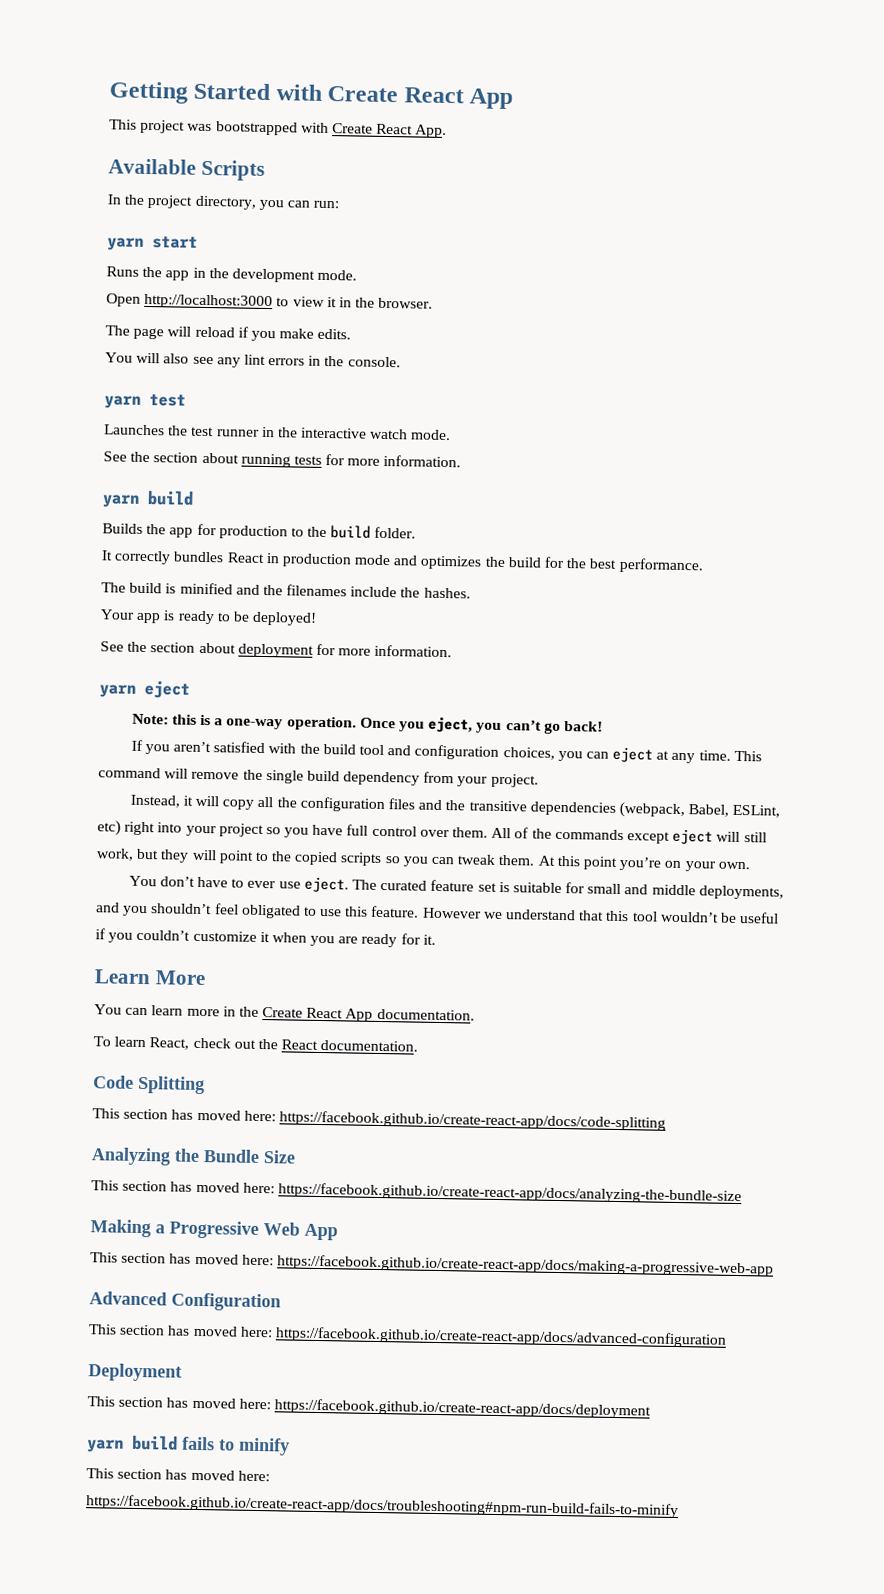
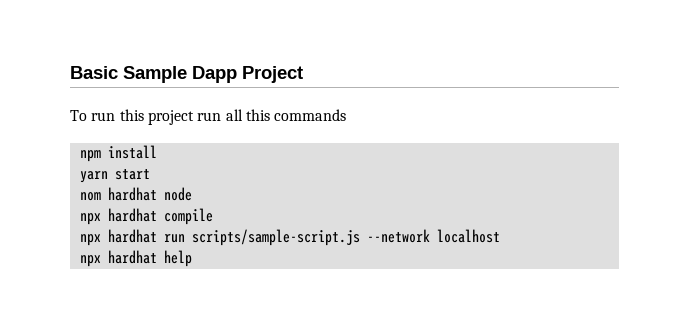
- Getting Started with Create React App
- This project was bootstrapped with Create React App.
- Available Scripts
- In the project directory, you can run:
+ Basic Sample Dapp Project
+ To run this project run all this commands
+ npm install
  yarn start
- Runs the app in the development mode.
- Open http://localhost:3000 to view it in the browser.
- The page will reload if you make edits.
- You will also see any lint errors in the console.
- yarn test
- Launches the test runner in the interactive watch mode.
- See the section about running tests for more information.
- yarn build
- Builds the app for production to the build folder.
- It correctly bundles React in production mode and optimizes the build for the best performance.
- The build is minified and the filenames include the hashes.
- Your app is ready to be deployed!
- See the section about deployment for more information.
- yarn eject
- Note: this is a one-way operation. Once you eject, you can’t go back!
- If you aren’t satisfied with the build tool and configuration choices, you can eject at any time. This command will remove the single build dependency from your project.
- Instead, it will copy all the configuration files and the transitive dependencies (webpack, Babel, ESLint, etc) right into your project so you have full control over them. All of the commands except eject will still work, but they will point to the copied scripts so you can tweak them. At this point you’re on your own.
- You don’t have to ever use eject. The curated feature set is suitable for small and middle deployments, and you shouldn’t feel obligated to use this feature. However we understand that this tool wouldn’t be useful if you couldn’t customize it when you are ready for it.
- Learn More
- You can learn more in the Create React App documentation.
- To learn React, check out the React documentation.
- Code Splitting
- This section has moved here: https://facebook.github.io/create-react-app/docs/code-splitting
- Analyzing the Bundle Size
- This section has moved here: https://facebook.github.io/create-react-app/docs/analyzing-the-bundle-size
- Making a Progressive Web App
- This section has moved here: https://facebook.github.io/create-react-app/docs/making-a-progressive-web-app
- Advanced Configuration
- This section has moved here: https://facebook.github.io/create-react-app/docs/advanced-configuration
- Deployment
- This section has moved here: https://facebook.github.io/create-react-app/docs/deployment
- yarn build fails to minify
- This section has moved here: https://facebook.github.io/create-react-app/docs/troubleshooting#npm-run-build-fails-to-minify
+ nom hardhat node
+ npx hardhat compile
+ npx hardhat run scripts/sample-script.js --network localhost
+ npx hardhat help

